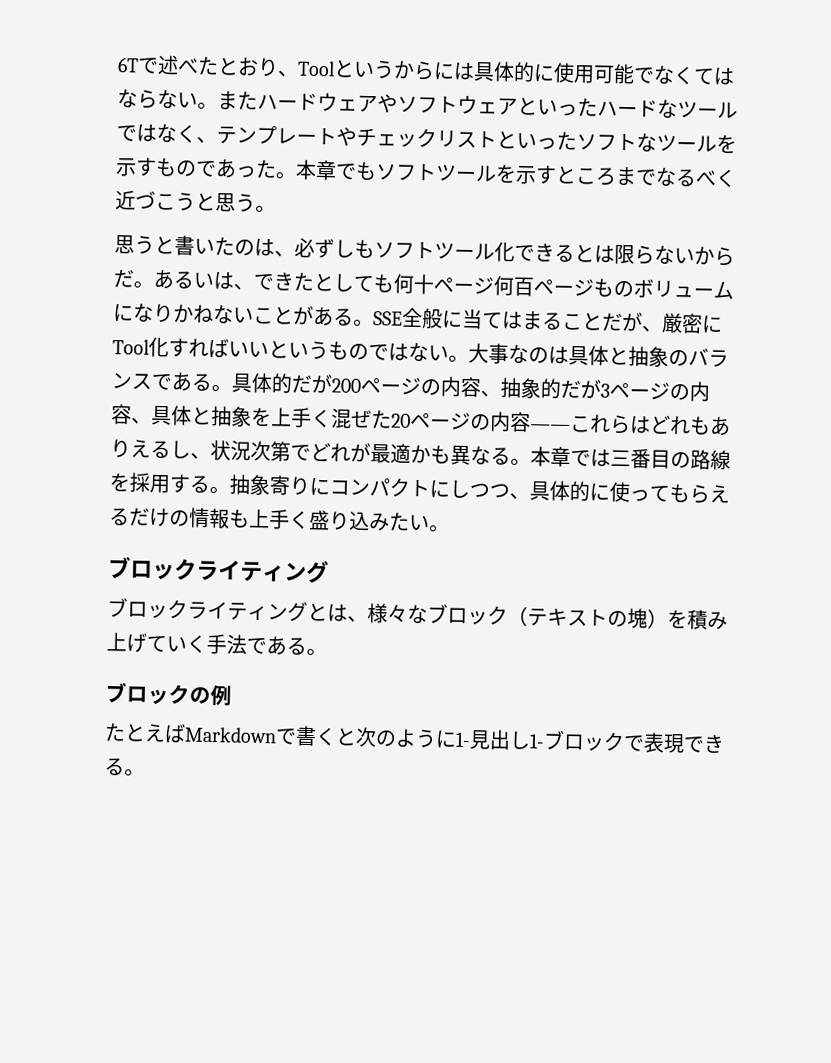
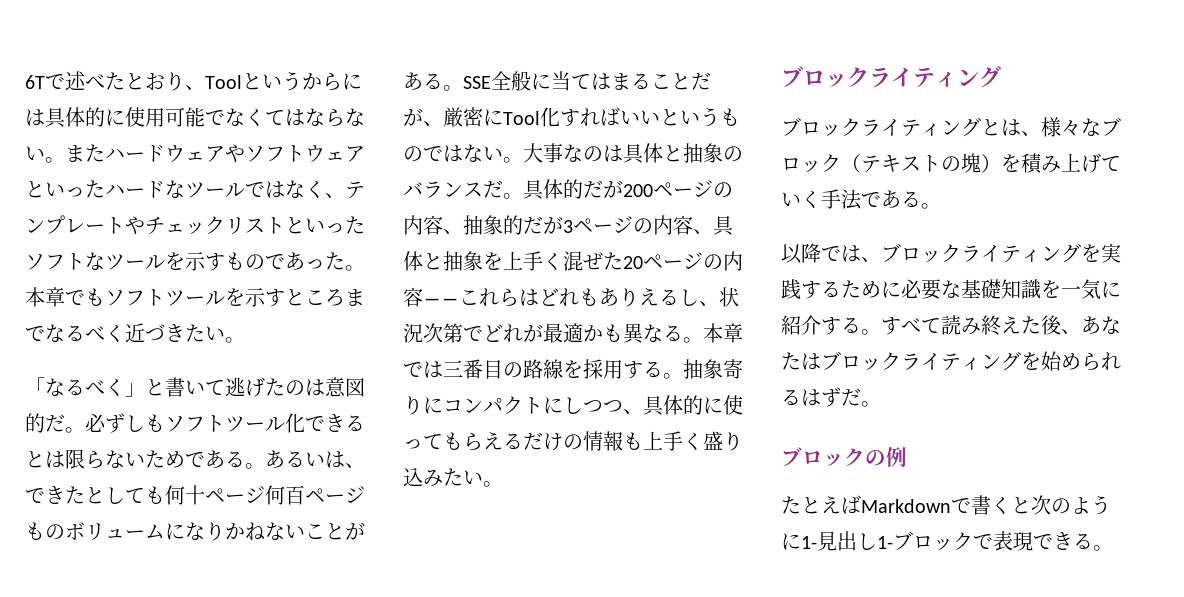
- 本章でもソフトツールを示すところまでなるべく近づこうと思う。
- 思うと書いたのは、必ずしもソフトツール化できるとは限らないからだ。
+ 本章でもソフトツールを示すところまでなるべく近づきたい。
+ 「なるべく」と書いて逃げたのは意図的だ。必ずしもソフトツール化できるとは限らないためである。
- 大事なのは具体と抽象のバランスである。
+ 大事なのは具体と抽象のバランスだ。
+ 以降では、ブロックライティングを実践するために必要な基礎知識を一気に紹介する。すべて読み終えた後、あなたはブロックライティングを始められるはずだ。

